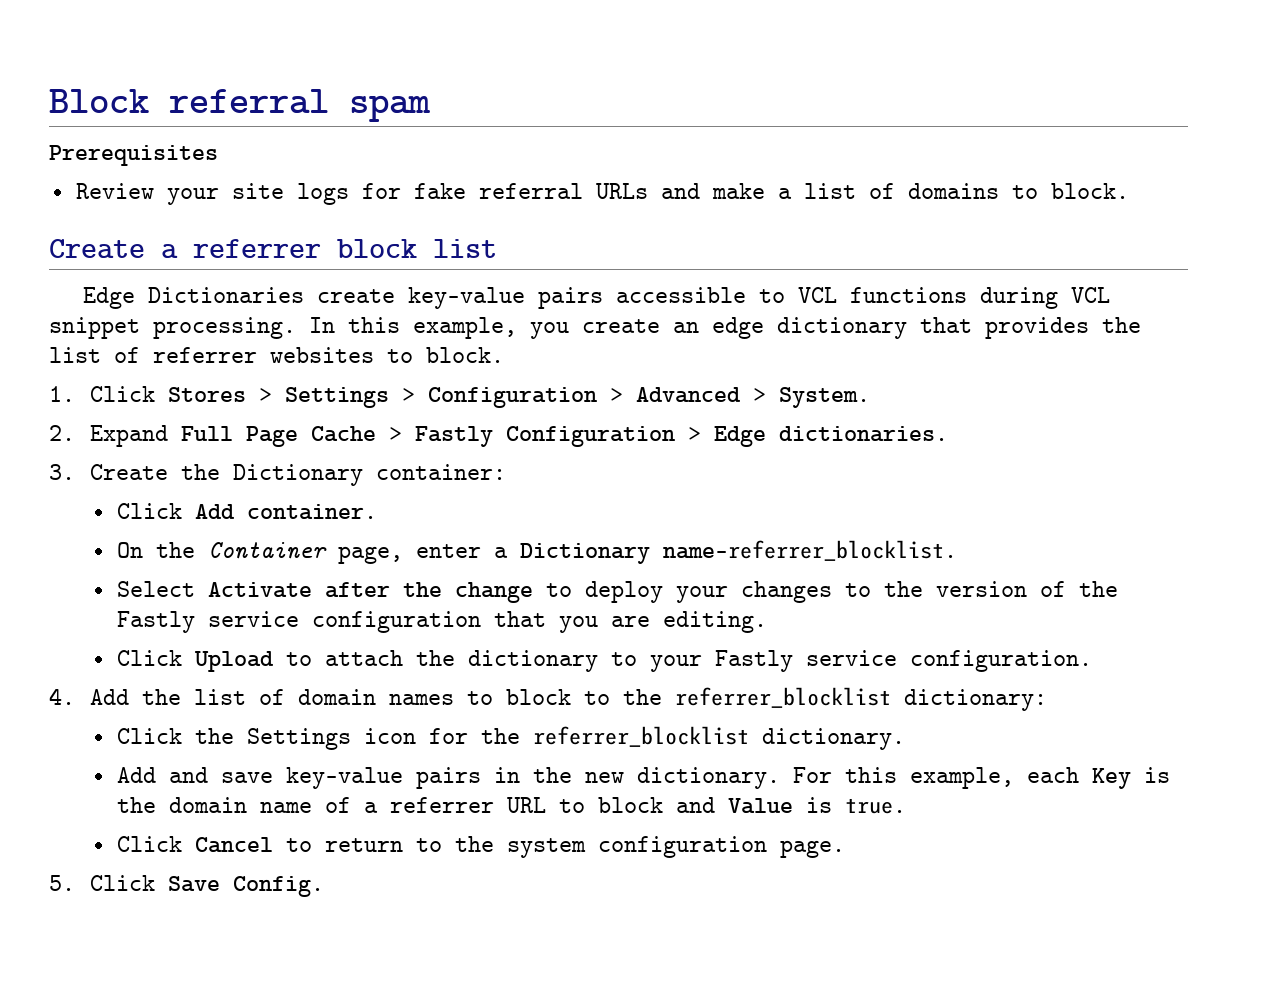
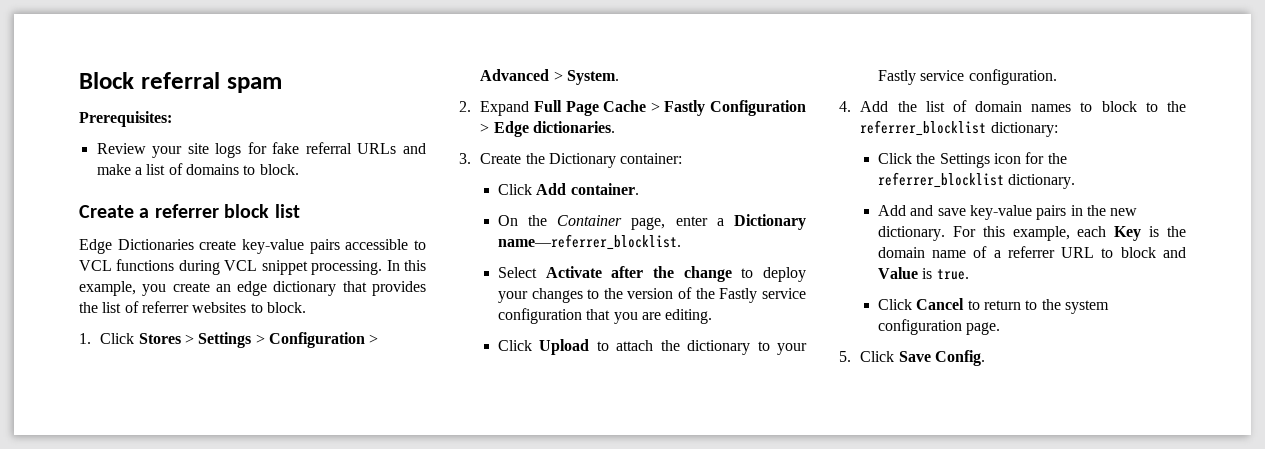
- Prerequisites
+ Prerequisites:

